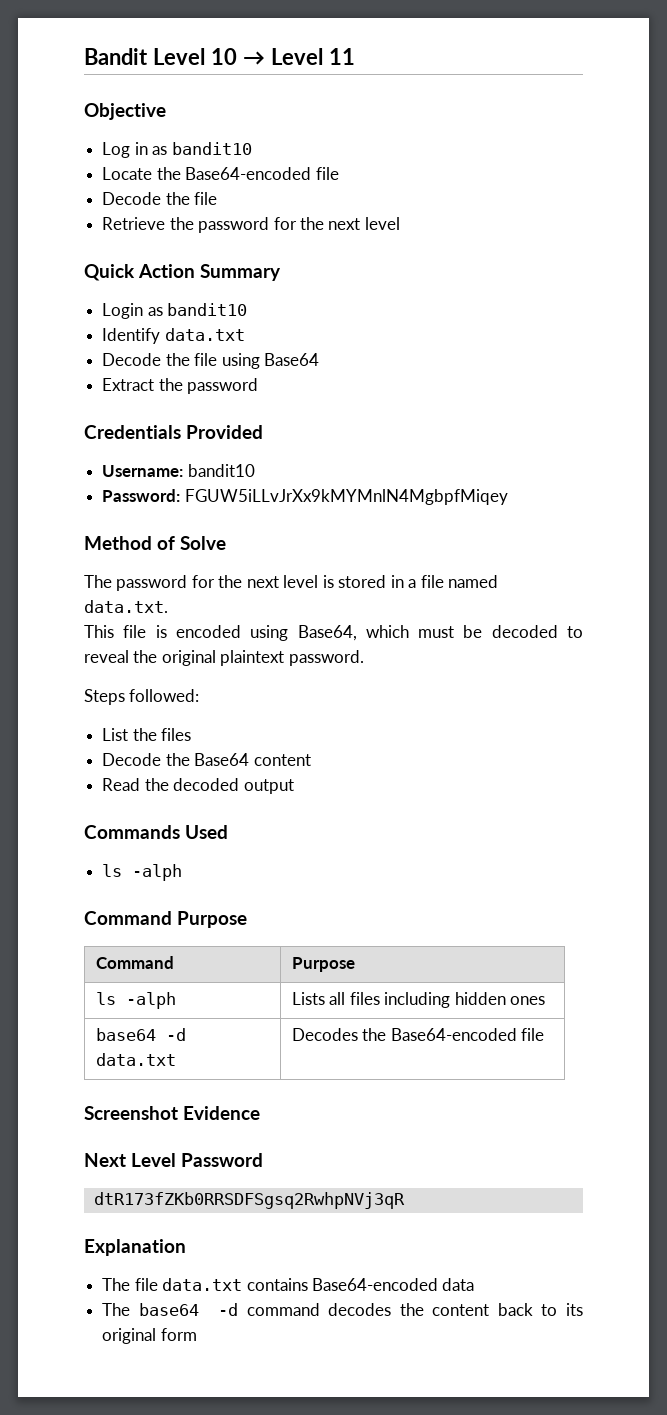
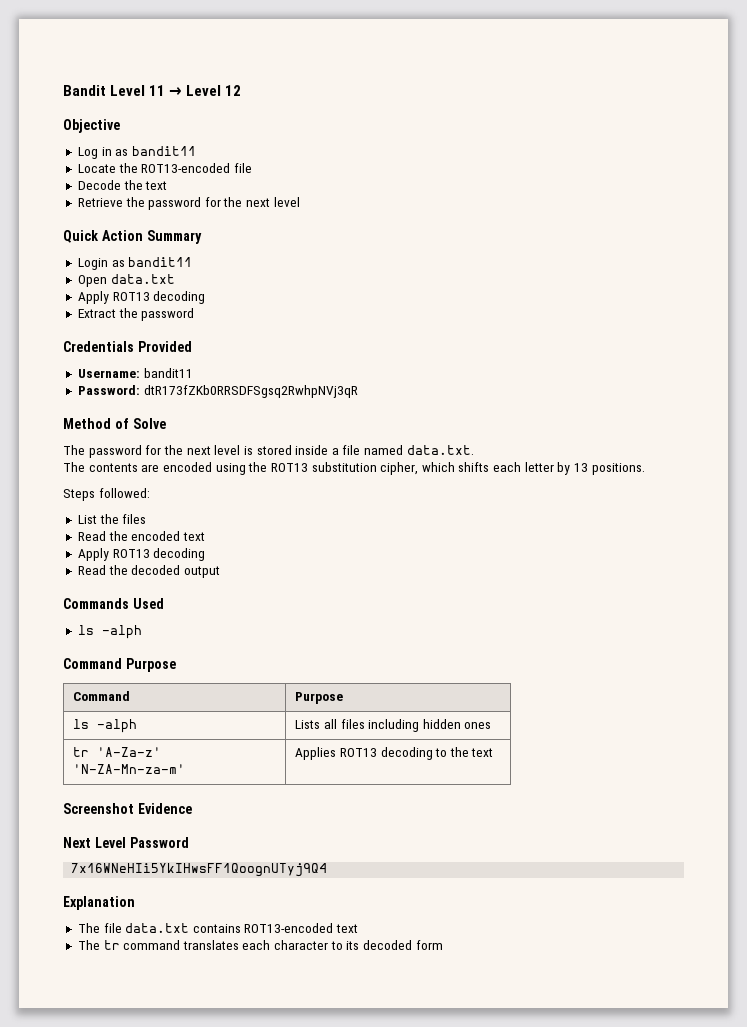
- Bandit Level 10 → Level 11
+ Bandit Level 11 → Level 12
- Log in as bandit10
+ Log in as bandit11
- Locate the Base64-encoded file
- Decode the file
+ Locate the ROT13-encoded file
+ Decode the text
- Login as bandit10
- Identify data.txt
- Decode the file using Base64
+ Login as bandit11
+ Open data.txt
+ Apply ROT13 decoding
- Username: bandit10
+ Username: bandit11
- Password: FGUW5iLLvJrXx9kMYMnlN4MgbpfMiqey
+ Password: dtR173fZKb0RRSDFSgsq2RwhpNVj3qR
- The password for the next level is stored in a file named data.txt.
+ The password for the next level is stored inside a file named data.txt.
- This file is encoded using Base64, which must be decoded to reveal the original plaintext password.
+ The contents are encoded using the ROT13 substitution cipher, which shifts each letter by 13 positions.
- Decode the Base64 content
+ Read the encoded text
+ Apply ROT13 decoding
- base64 -d data.txt | Decodes the Base64-encoded file
+ tr 'A-Za-z' 'N-ZA-Mn-za-m' | Applies ROT13 decoding to the text
- dtR173fZKb0RRSDFSgsq2RwhpNVj3qR
+ 7x16WNeHIi5YkIHwsFF1QoognUTyj9Q4
- The file data.txt contains Base64-encoded data
- The base64 -d command decodes the content back to its original form
+ The file data.txt contains ROT13-encoded text
+ The tr command translates each character to its decoded form

